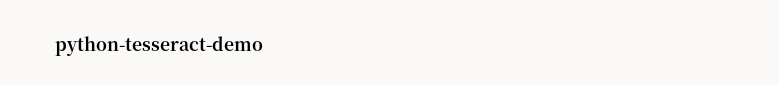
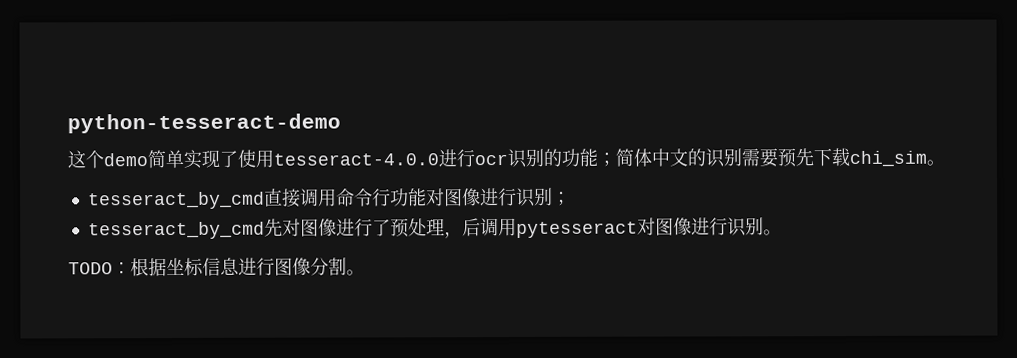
+ 这个demo简单实现了使用tesseract-4.0.0进行ocr识别的功能；简体中文的识别需要预先下载chi_sim。
+ tesseract_by_cmd直接调用命令行功能对图像进行识别；
+ tesseract_by_cmd先对图像进行了预处理，后调用pytesseract对图像进行识别。
+ TODO：根据坐标信息进行图像分割。

